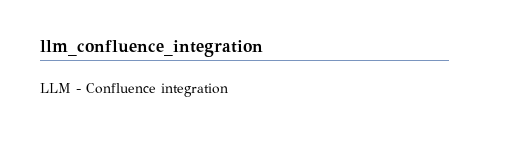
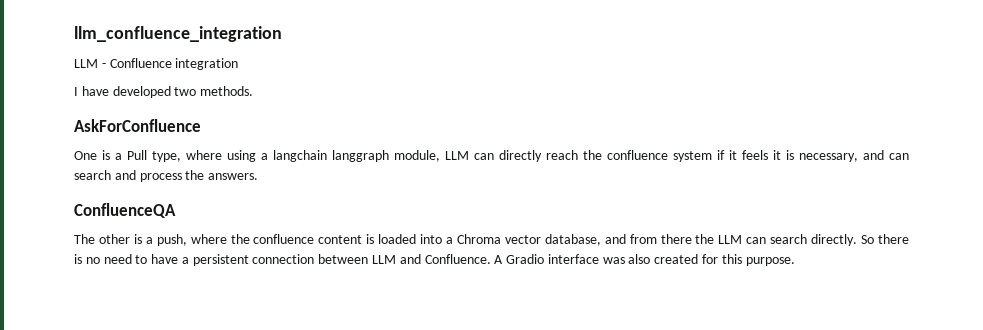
+ I have developed two methods.
+ AskForConfluence
+ One is a Pull type, where using a langchain langgraph module, LLM can directly reach the confluence system if it feels it is necessary, and can search and process the answers.
+ ConfluenceQA
+ The other is a push, where the confluence content is loaded into a Chroma vector database, and from there the LLM can search directly. So there is no need to have a persistent connection between LLM and Confluence. A Gradio interface was also created for this purpose.

